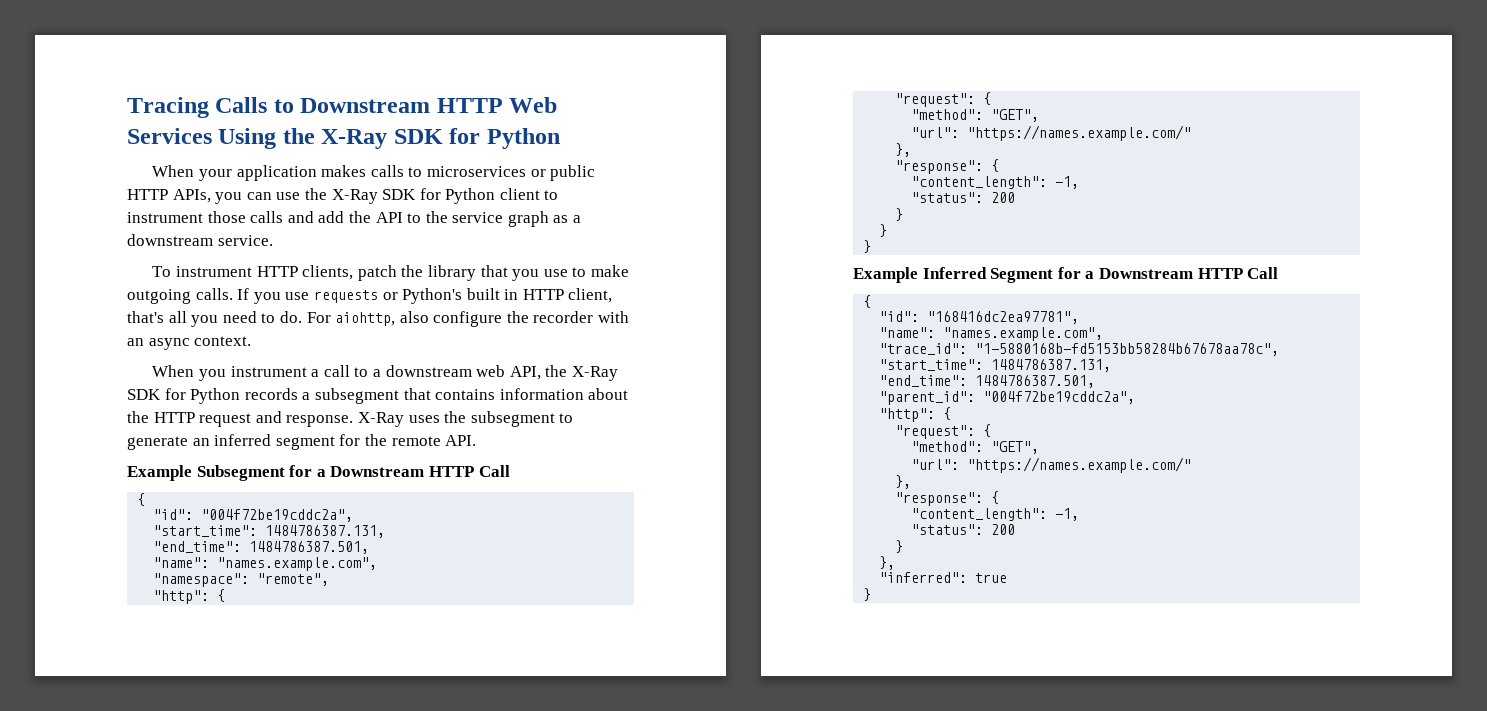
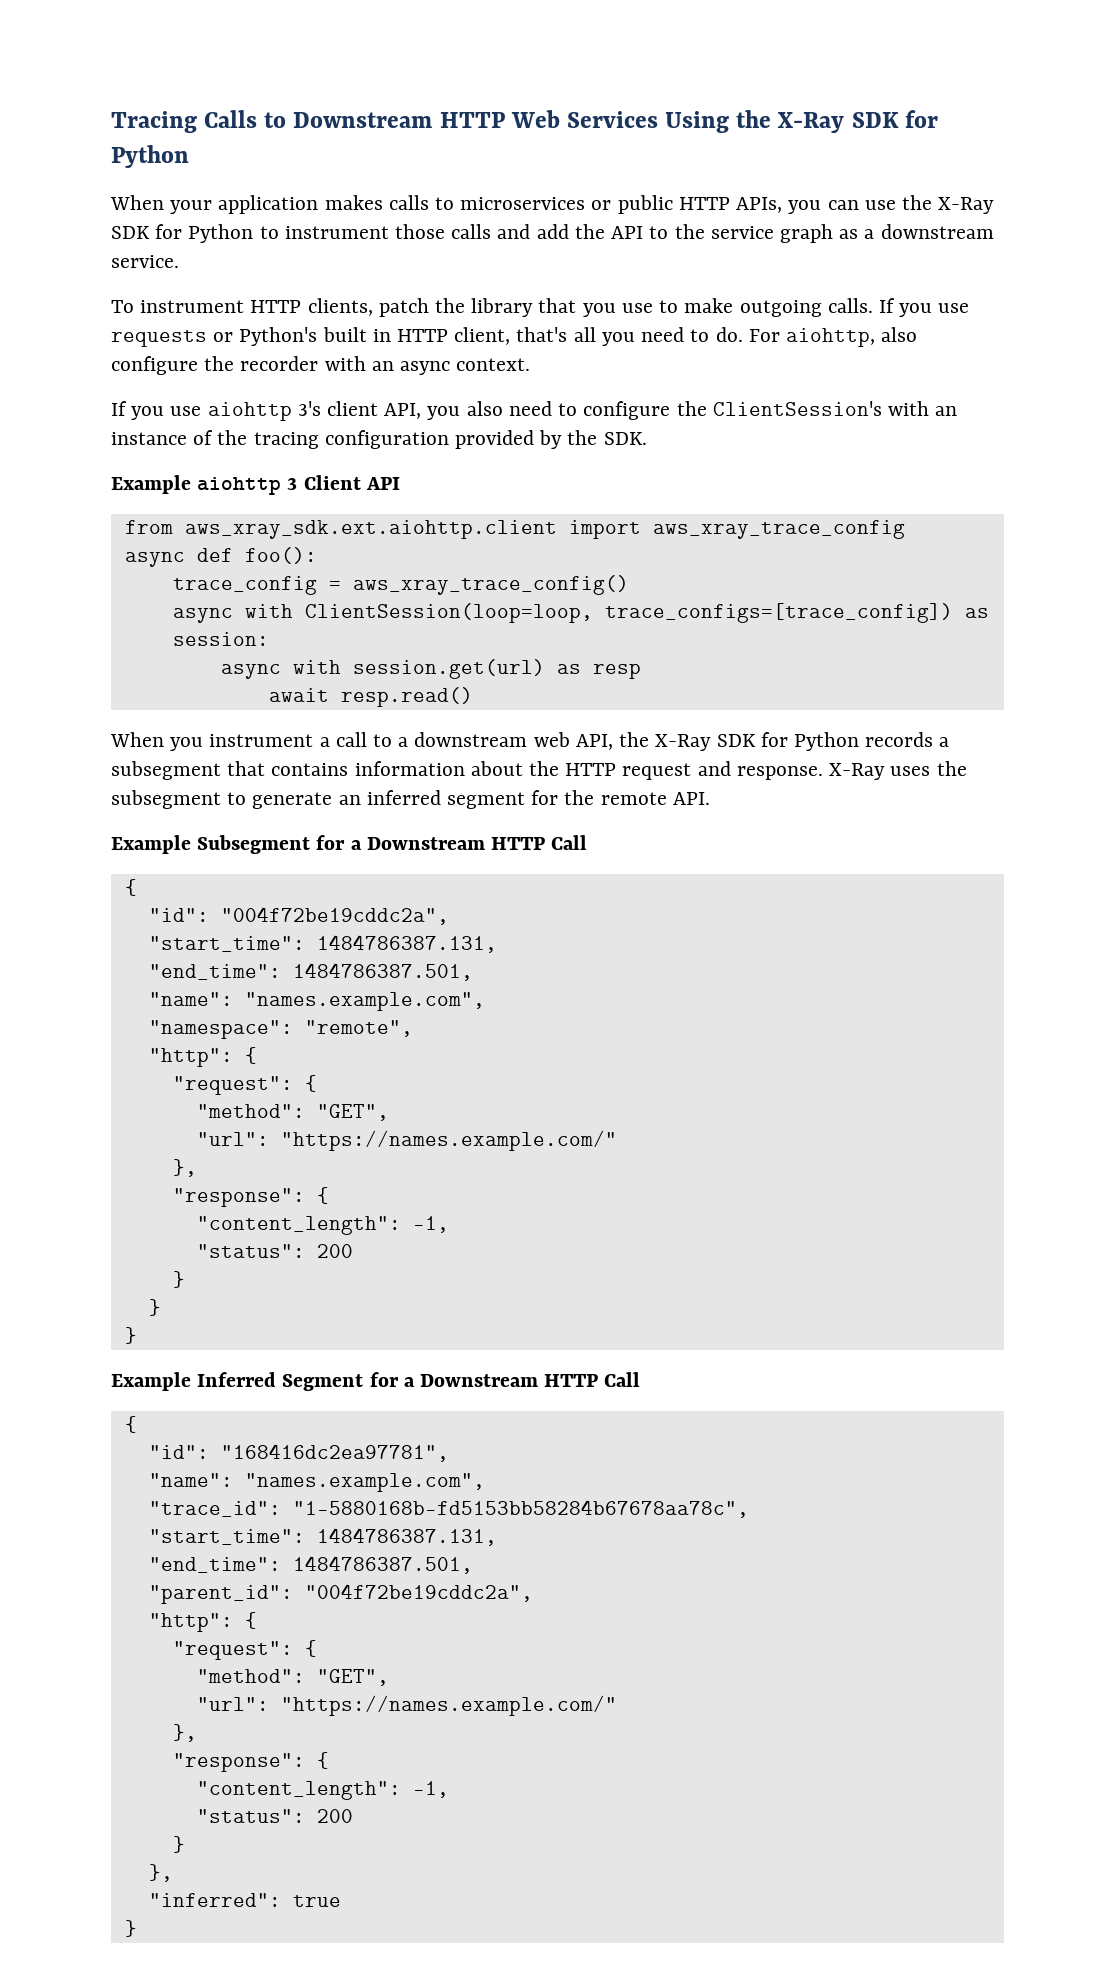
- When your application makes calls to microservices or public HTTP APIs, you can use the X-Ray SDK for Python client to instrument those calls and add the API to the service graph as a downstream service.
+ When your application makes calls to microservices or public HTTP APIs, you can use the X-Ray SDK for Python to instrument those calls and add the API to the service graph as a downstream service.
+ If you use aiohttp 3's client API, you also need to configure the ClientSession's with an instance of the tracing configuration provided by the SDK.
+ Example aiohttp 3 Client API
+ from aws_xray_sdk.ext.aiohttp.client import aws_xray_trace_config
+ async def foo():
+ trace_config = aws_xray_trace_config()
+ async with ClientSession(loop=loop, trace_configs=[trace_config]) as session:
+ async with session.get(url) as resp
+ await resp.read()

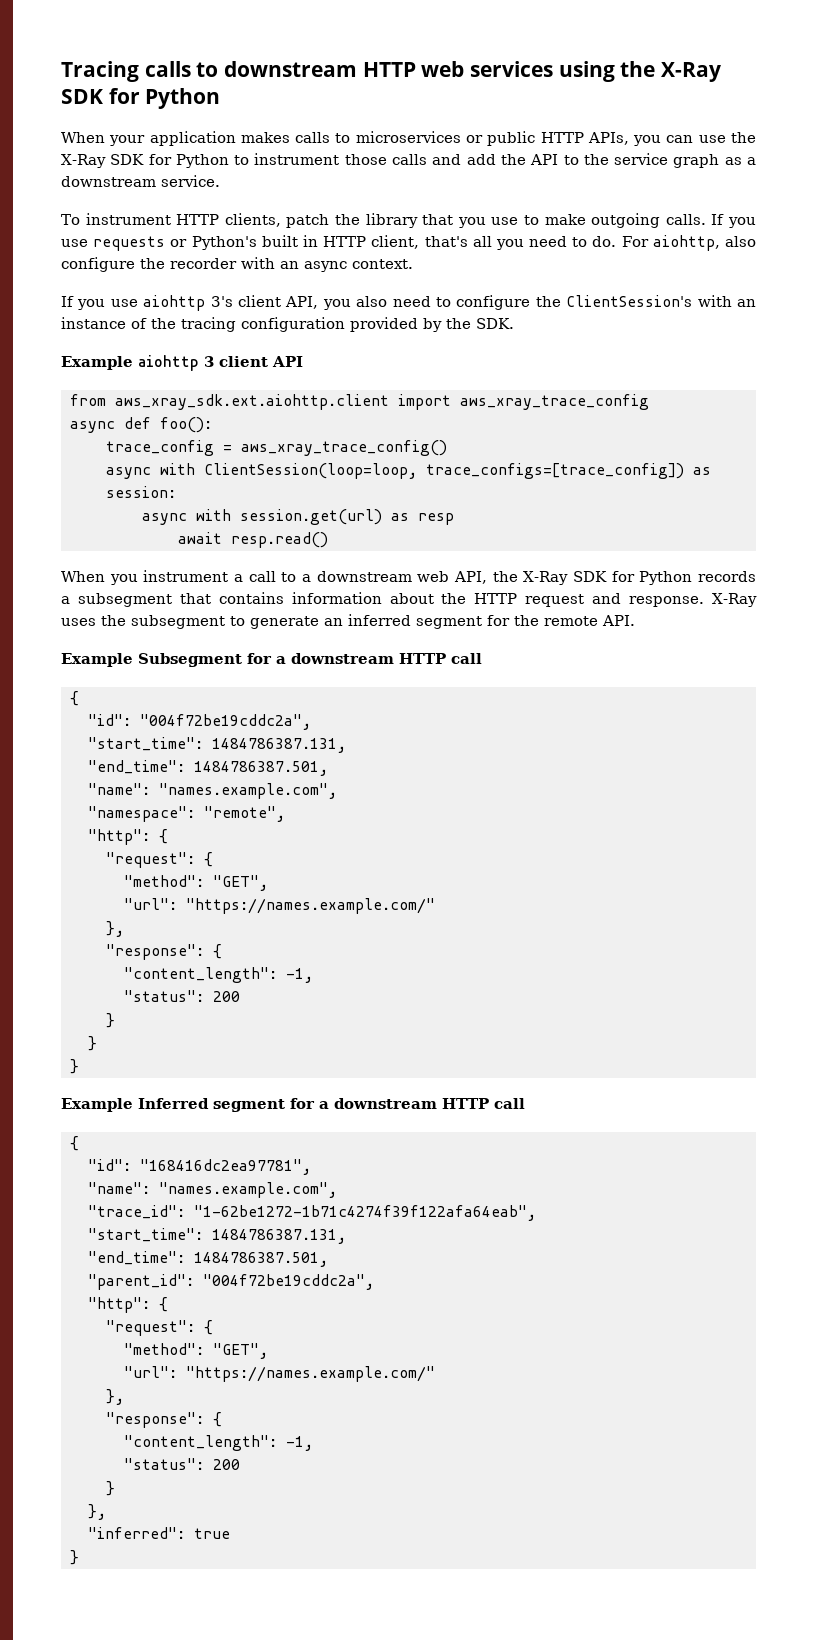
- Tracing Calls to Downstream HTTP Web Services Using the X-Ray SDK for Python
+ Tracing calls to downstream HTTP web services using the X-Ray SDK for Python
- Example aiohttp 3 Client API
+ Example aiohttp 3 client API
- Example Subsegment for a Downstream HTTP Call
+ Example Subsegment for a downstream HTTP call
- Example Inferred Segment for a Downstream HTTP Call
+ Example Inferred segment for a downstream HTTP call
- "trace_id": "1-5880168b-fd5153bb58284b67678aa78c",
+ "trace_id": "1-62be1272-1b71c4274f39f122afa64eab",

